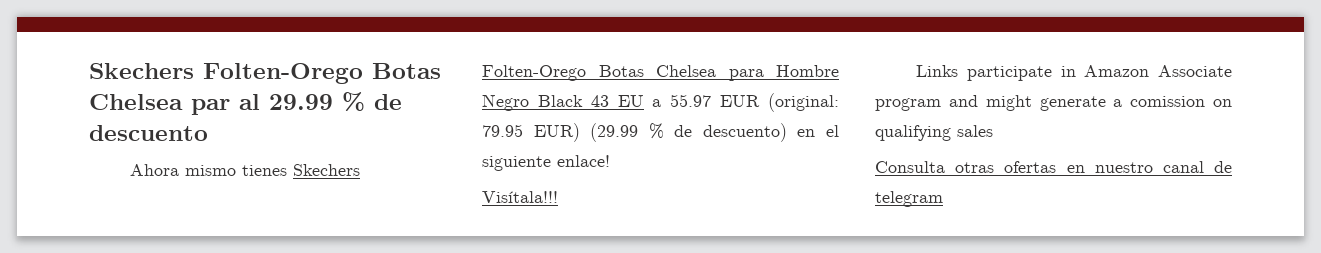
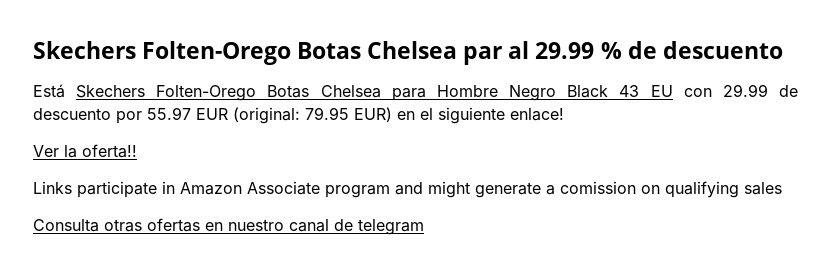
- Ahora mismo tienes Skechers Folten-Orego Botas Chelsea para Hombre Negro Black 43 EU a 55.97 EUR (original: 79.95 EUR) (29.99 % de descuento) en el siguiente enlace!
+ Está Skechers Folten-Orego Botas Chelsea para Hombre Negro Black 43 EU con 29.99 de descuento por 55.97 EUR (original: 79.95 EUR) en el siguiente enlace!
- Visítala!!!
+ Ver la oferta!!

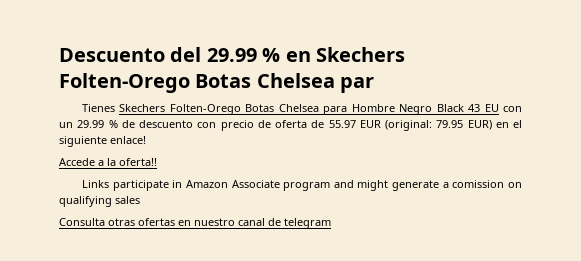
- Skechers Folten-Orego Botas Chelsea par al 29.99 % de descuento
- Está Skechers Folten-Orego Botas Chelsea para Hombre Negro Black 43 EU con 29.99 de descuento por 55.97 EUR (original: 79.95 EUR) en el siguiente enlace!
+ Descuento del 29.99 % en Skechers Folten-Orego Botas Chelsea par
+ Tienes Skechers Folten-Orego Botas Chelsea para Hombre Negro Black 43 EU con un 29.99 % de descuento con precio de oferta de 55.97 EUR (original: 79.95 EUR) en el siguiente enlace!
- Ver la oferta!!
+ Accede a la oferta!!

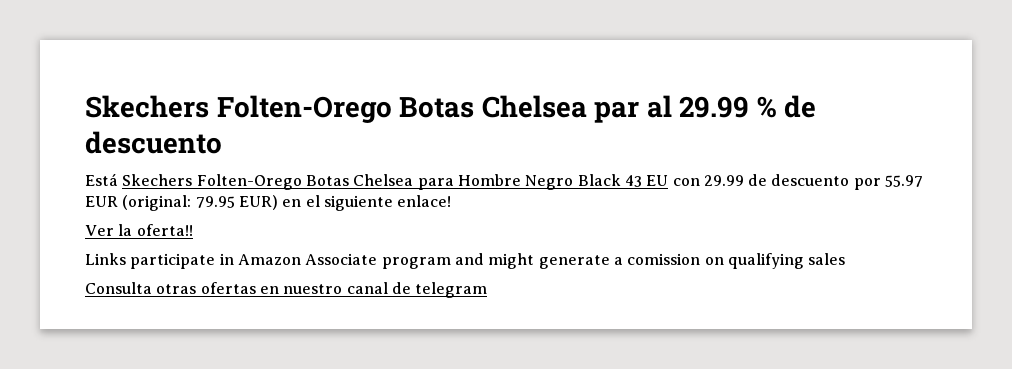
- Descuento del 29.99 % en Skechers Folten-Orego Botas Chelsea par
- Tienes Skechers Folten-Orego Botas Chelsea para Hombre Negro Black 43 EU con un 29.99 % de descuento con precio de oferta de 55.97 EUR (original: 79.95 EUR) en el siguiente enlace!
+ Skechers Folten-Orego Botas Chelsea par al 29.99 % de descuento
+ Está Skechers Folten-Orego Botas Chelsea para Hombre Negro Black 43 EU con 29.99 de descuento por 55.97 EUR (original: 79.95 EUR) en el siguiente enlace!
- Accede a la oferta!!
+ Ver la oferta!!

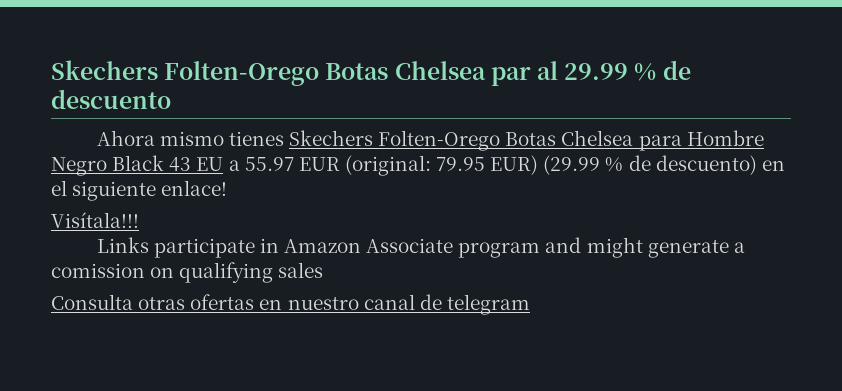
- Está Skechers Folten-Orego Botas Chelsea para Hombre Negro Black 43 EU con 29.99 de descuento por 55.97 EUR (original: 79.95 EUR) en el siguiente enlace!
+ Ahora mismo tienes Skechers Folten-Orego Botas Chelsea para Hombre Negro Black 43 EU a 55.97 EUR (original: 79.95 EUR) (29.99 % de descuento) en el siguiente enlace!
- Ver la oferta!!
+ Visítala!!!

